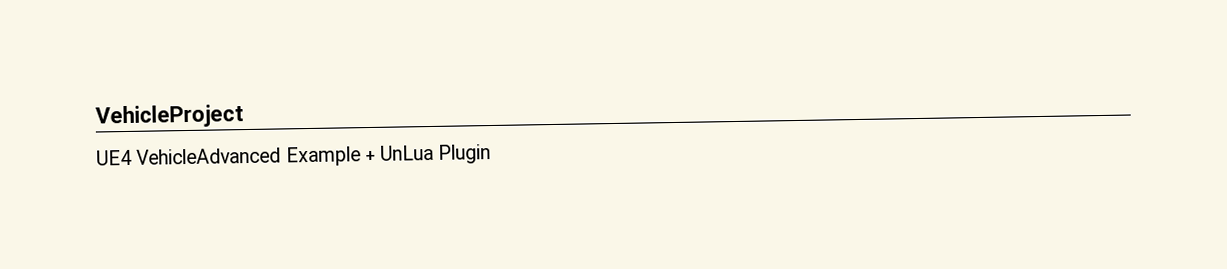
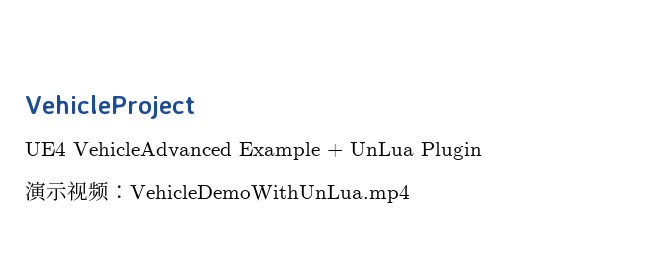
+ 演示视频：VehicleDemoWithUnLua.mp4

